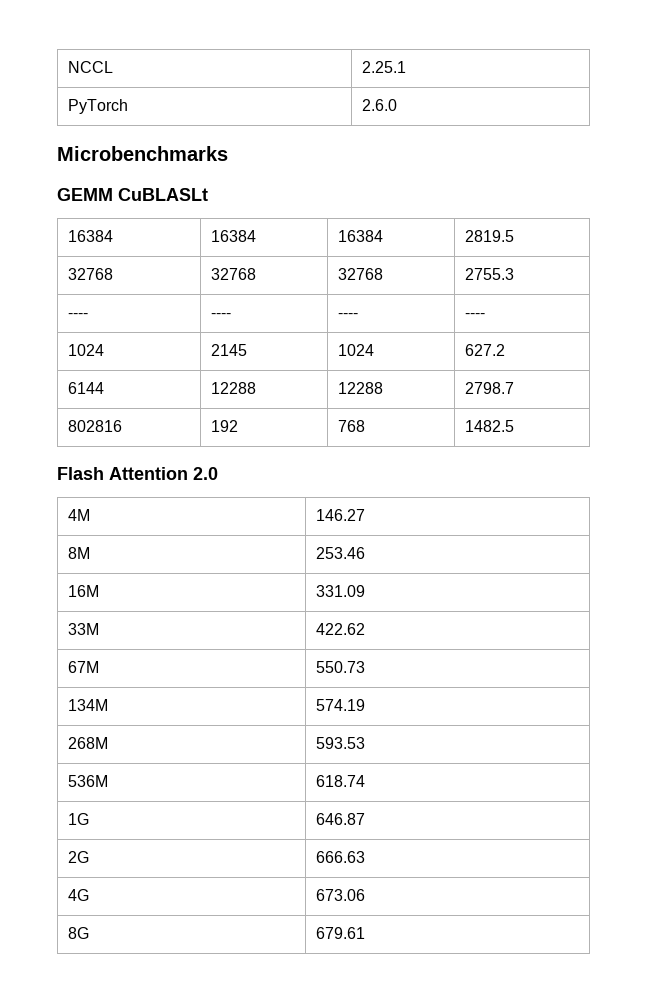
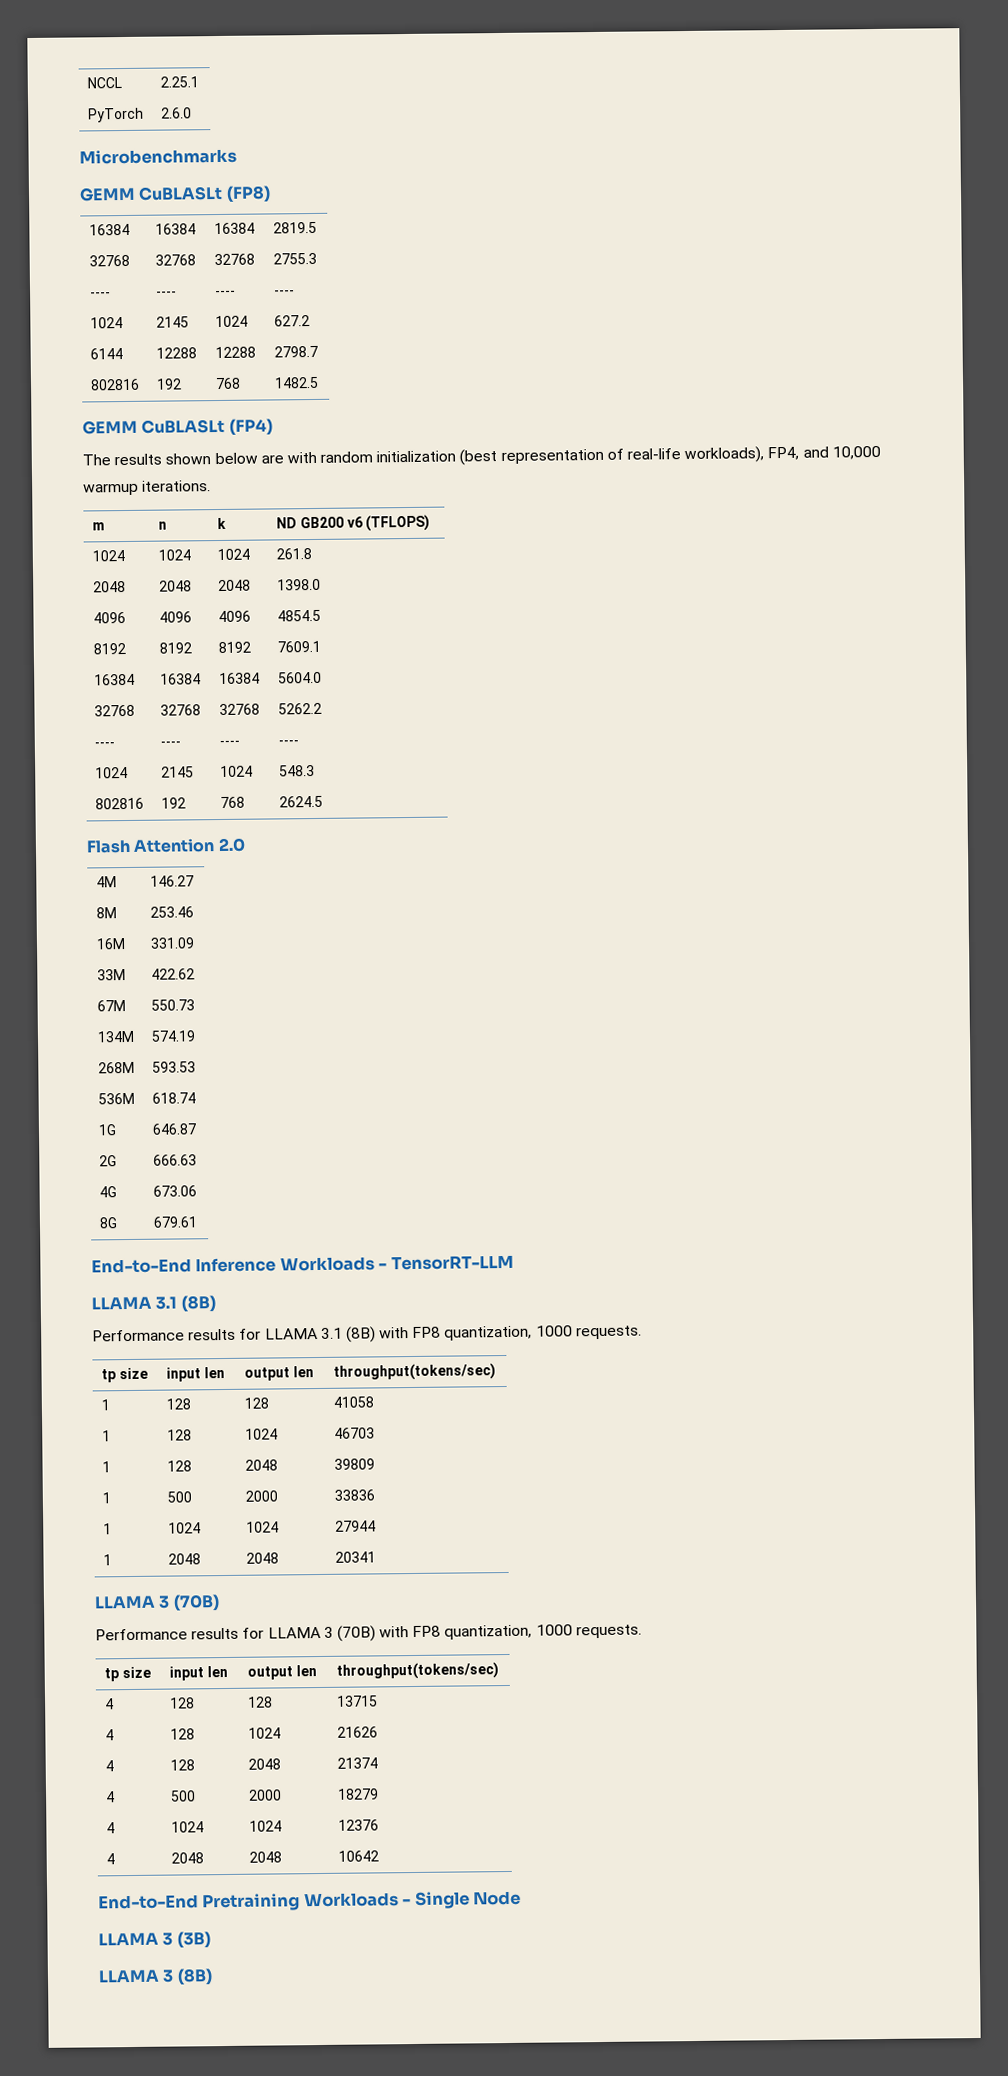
- GEMM CuBLASLt
+ GEMM CuBLASLt (FP8)
+ GEMM CuBLASLt (FP4)
+ The results shown below are with random initialization (best representation of real-life workloads), FP4, and 10,000 warmup iterations.
+ m | n | k | ND GB200 v6 (TFLOPS)
+ 1024 | 1024 | 1024 | 261.8
+ 2048 | 2048 | 2048 | 1398.0
+ 4096 | 4096 | 4096 | 4854.5
+ 8192 | 8192 | 8192 | 7609.1
+ 16384 | 16384 | 16384 | 5604.0
+ 32768 | 32768 | 32768 | 5262.2
+ ---- | ---- | ---- | ----
+ 1024 | 2145 | 1024 | 548.3
+ 802816 | 192 | 768 | 2624.5
+ End-to-End Inference Workloads - TensorRT-LLM
+ LLAMA 3.1 (8B)
+ Performance results for LLAMA 3.1 (8B) with FP8 quantization, 1000 requests.
+ tp size | input len | output len | throughput(tokens/sec)
+ 1 | 128 | 128 | 41058
+ 1 | 128 | 1024 | 46703
+ 1 | 128 | 2048 | 39809
+ 1 | 500 | 2000 | 33836
+ 1 | 1024 | 1024 | 27944
+ 1 | 2048 | 2048 | 20341
+ LLAMA 3 (70B)
+ Performance results for LLAMA 3 (70B) with FP8 quantization, 1000 requests.
+ tp size | input len | output len | throughput(tokens/sec)
+ 4 | 128 | 128 | 13715
+ 4 | 128 | 1024 | 21626
+ 4 | 128 | 2048 | 21374
+ 4 | 500 | 2000 | 18279
+ 4 | 1024 | 1024 | 12376
+ 4 | 2048 | 2048 | 10642
+ End-to-End Pretraining Workloads - Single Node
+ LLAMA 3 (3B)
+ LLAMA 3 (8B)

